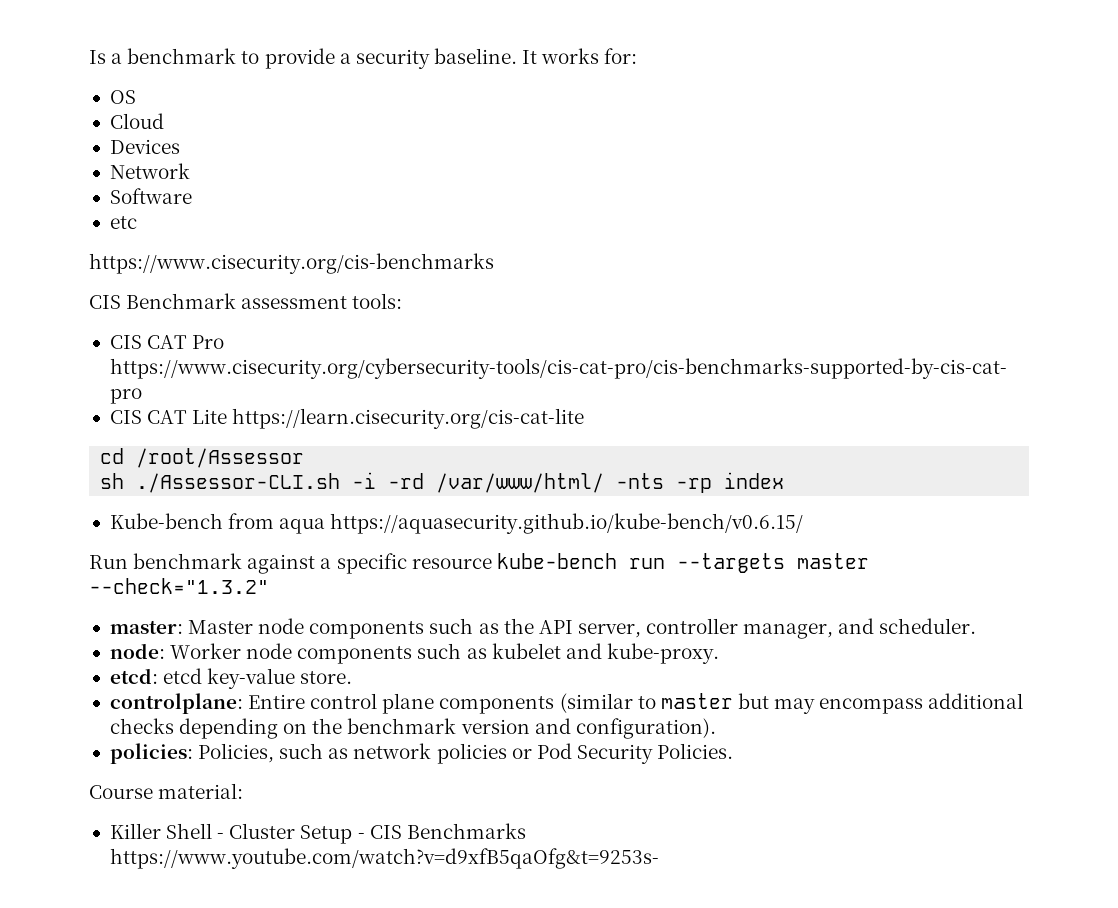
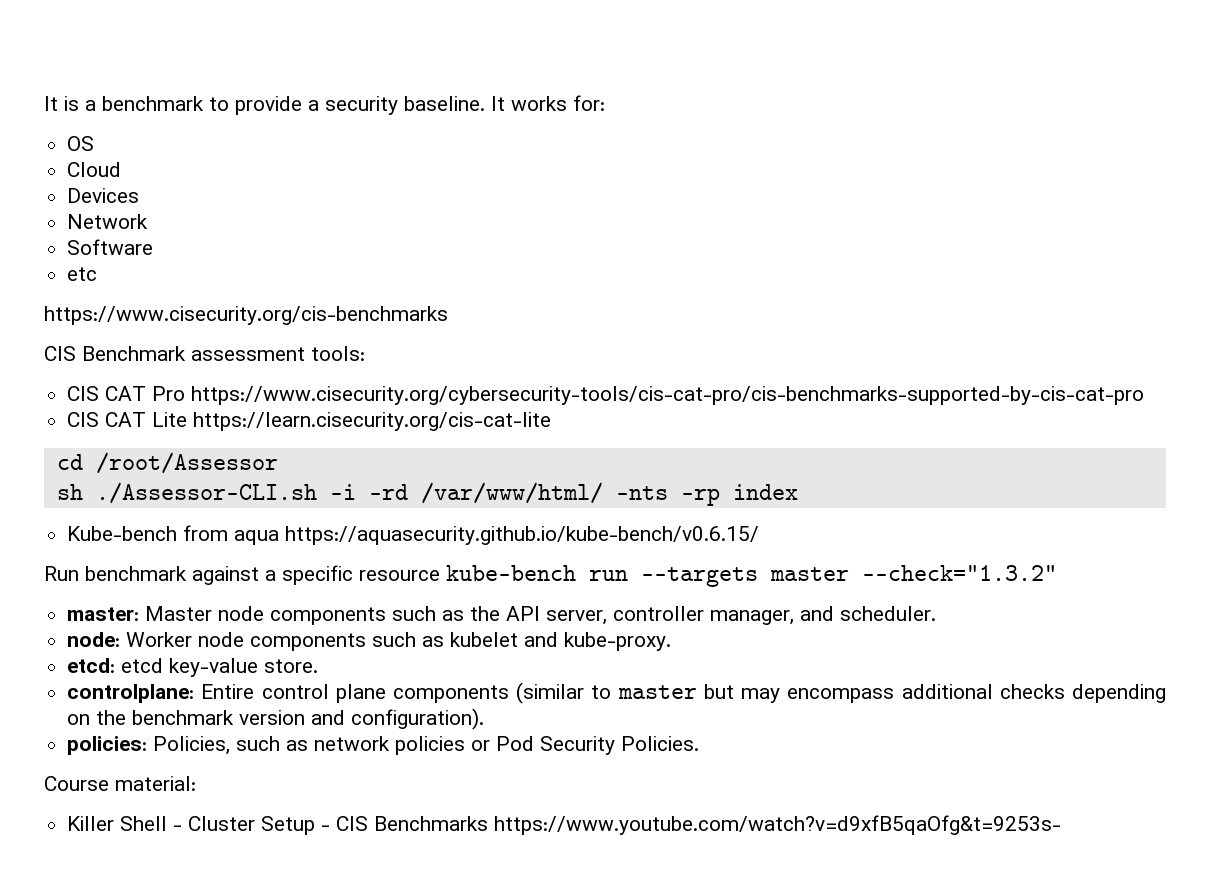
- Is a benchmark to provide a security baseline.
+ It is a benchmark to provide a security baseline.

